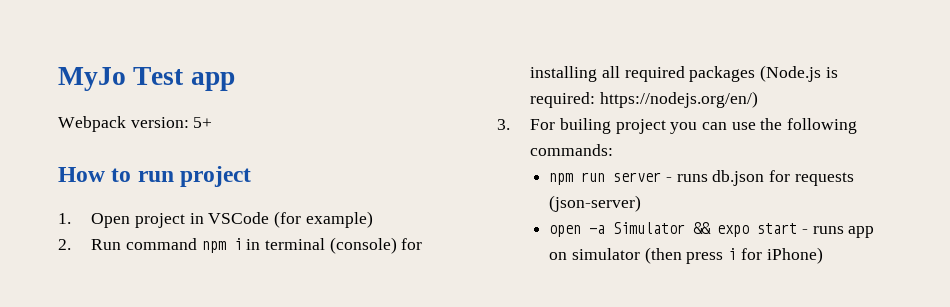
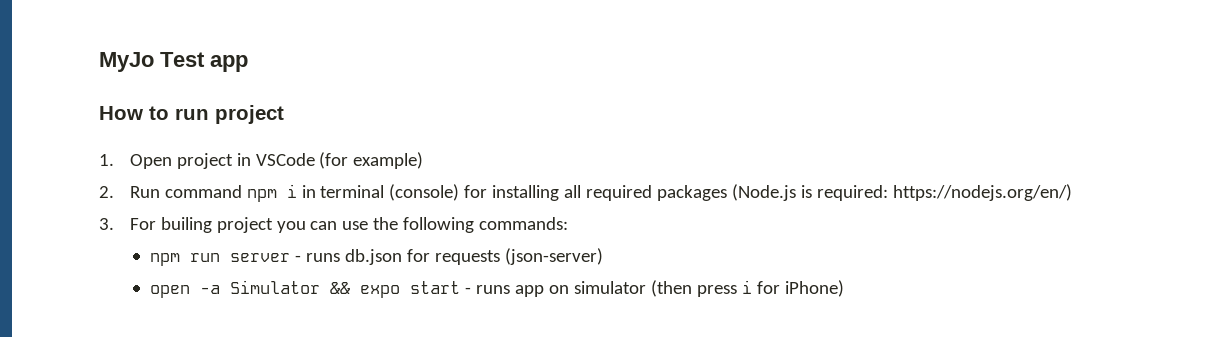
- Webpack version: 5+

